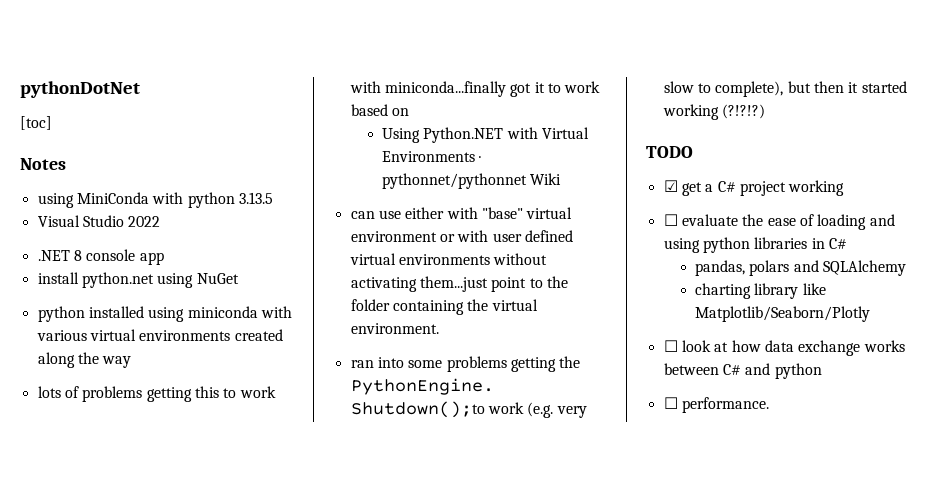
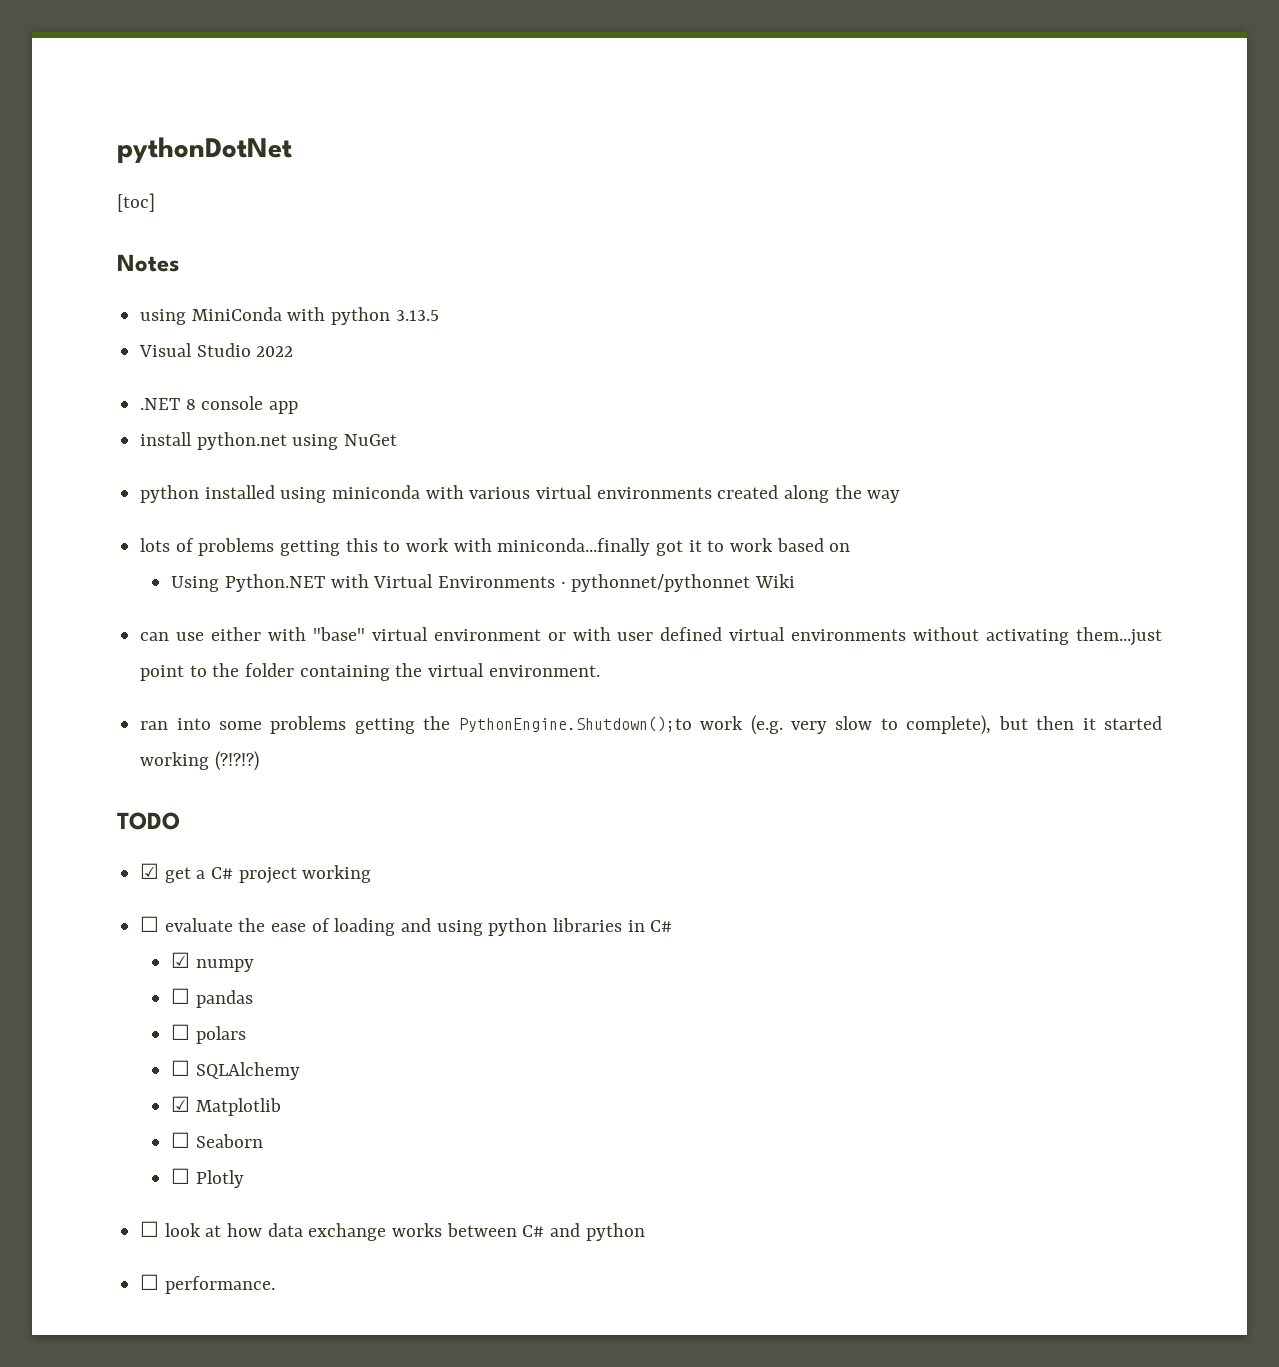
- pandas, polars and SQLAlchemy
+ ☑ numpy
+ ☐ pandas
+ ☐ polars
+ ☐ SQLAlchemy
- charting library like Matplotlib/Seaborn/Plotly
+ ☑ Matplotlib
+ ☐ Seaborn
+ ☐ Plotly

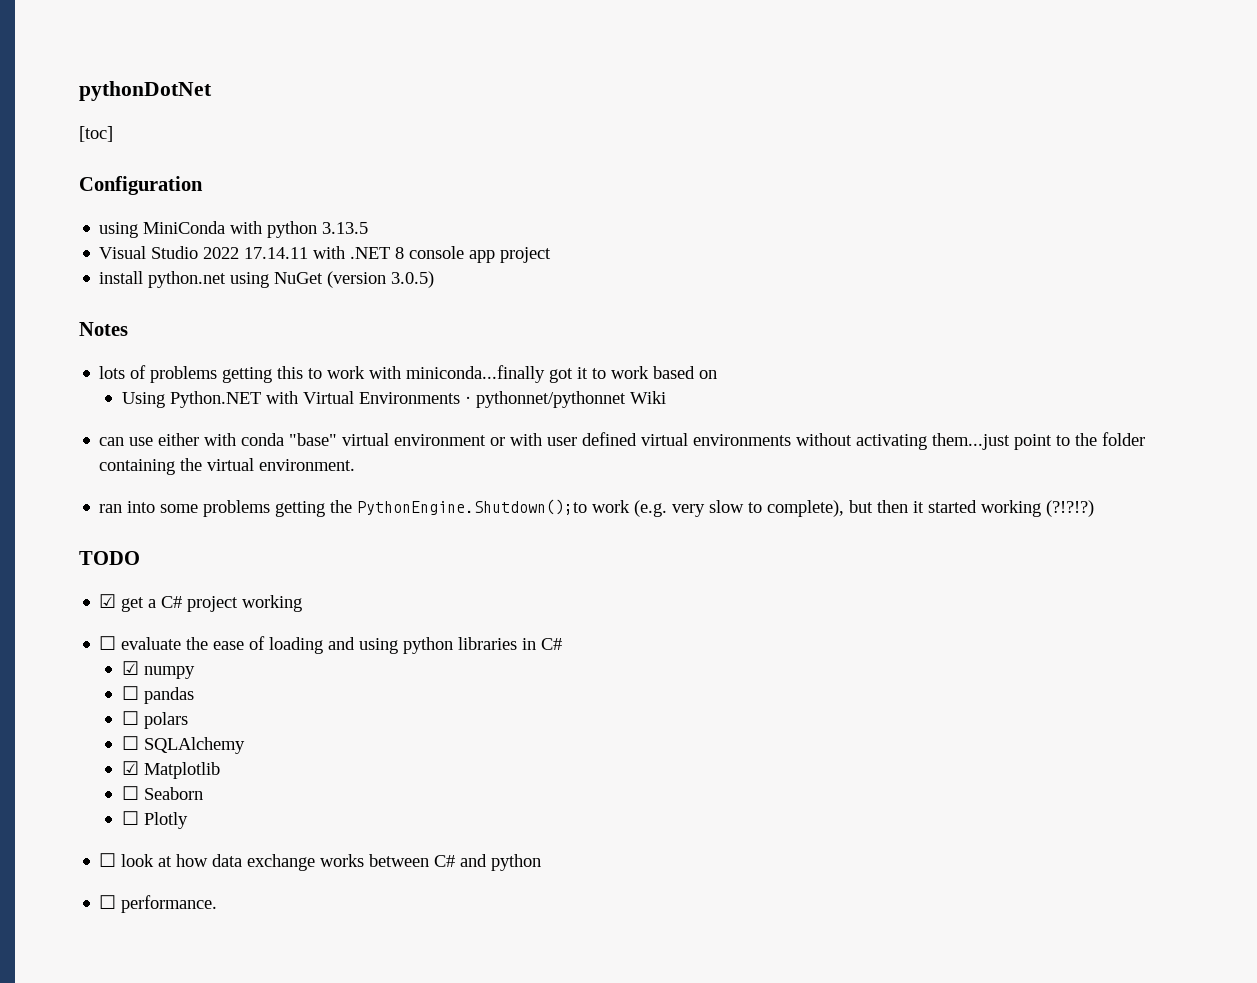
- Notes
+ Configuration
- Visual Studio 2022
- .NET 8 console app
+ Visual Studio 2022 17.14.11 with .NET 8 console app project
- install python.net using NuGet
- python installed using miniconda with various virtual environments created along the way
+ install python.net using NuGet (version 3.0.5)
+ Notes
- can use either with "base" virtual environment or with user defined virtual environments without activating them...just point to the folder containing the virtual environment.
+ can use either with conda "base" virtual environment or with user defined virtual environments without activating them...just point to the folder containing the virtual environment.

